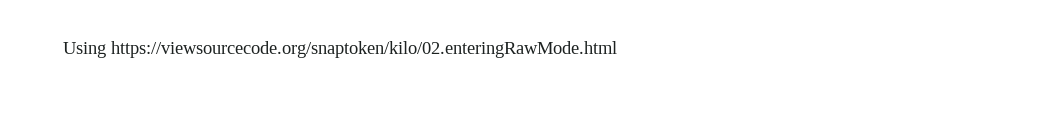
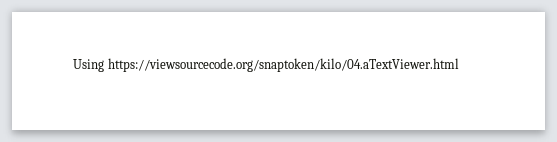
- Using https://viewsourcecode.org/snaptoken/kilo/02.enteringRawMode.html
+ Using https://viewsourcecode.org/snaptoken/kilo/04.aTextViewer.html

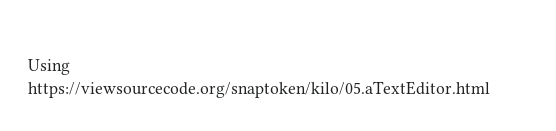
- Using https://viewsourcecode.org/snaptoken/kilo/04.aTextViewer.html
+ Using https://viewsourcecode.org/snaptoken/kilo/05.aTextEditor.html

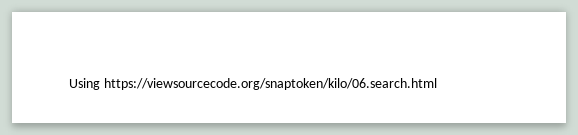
- Using https://viewsourcecode.org/snaptoken/kilo/05.aTextEditor.html
+ Using https://viewsourcecode.org/snaptoken/kilo/06.search.html

